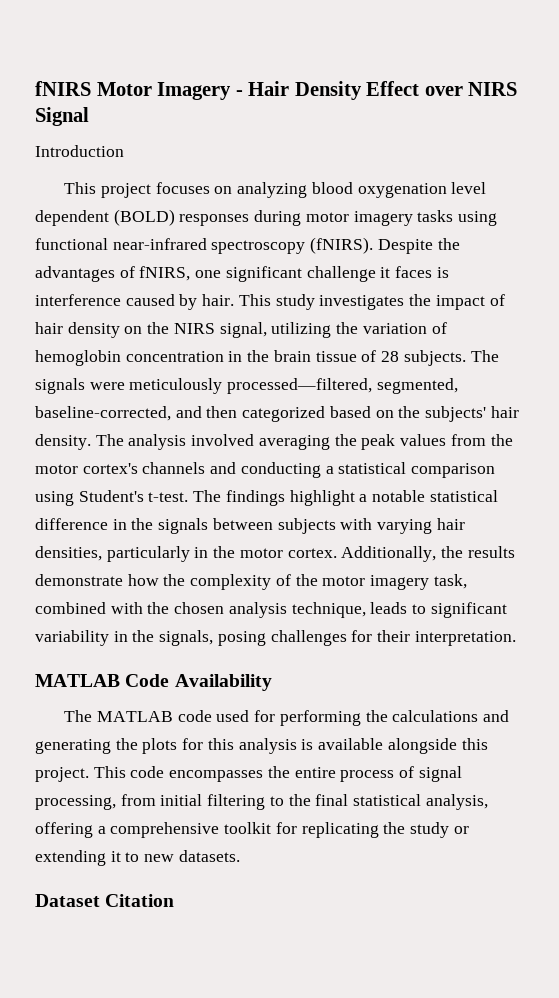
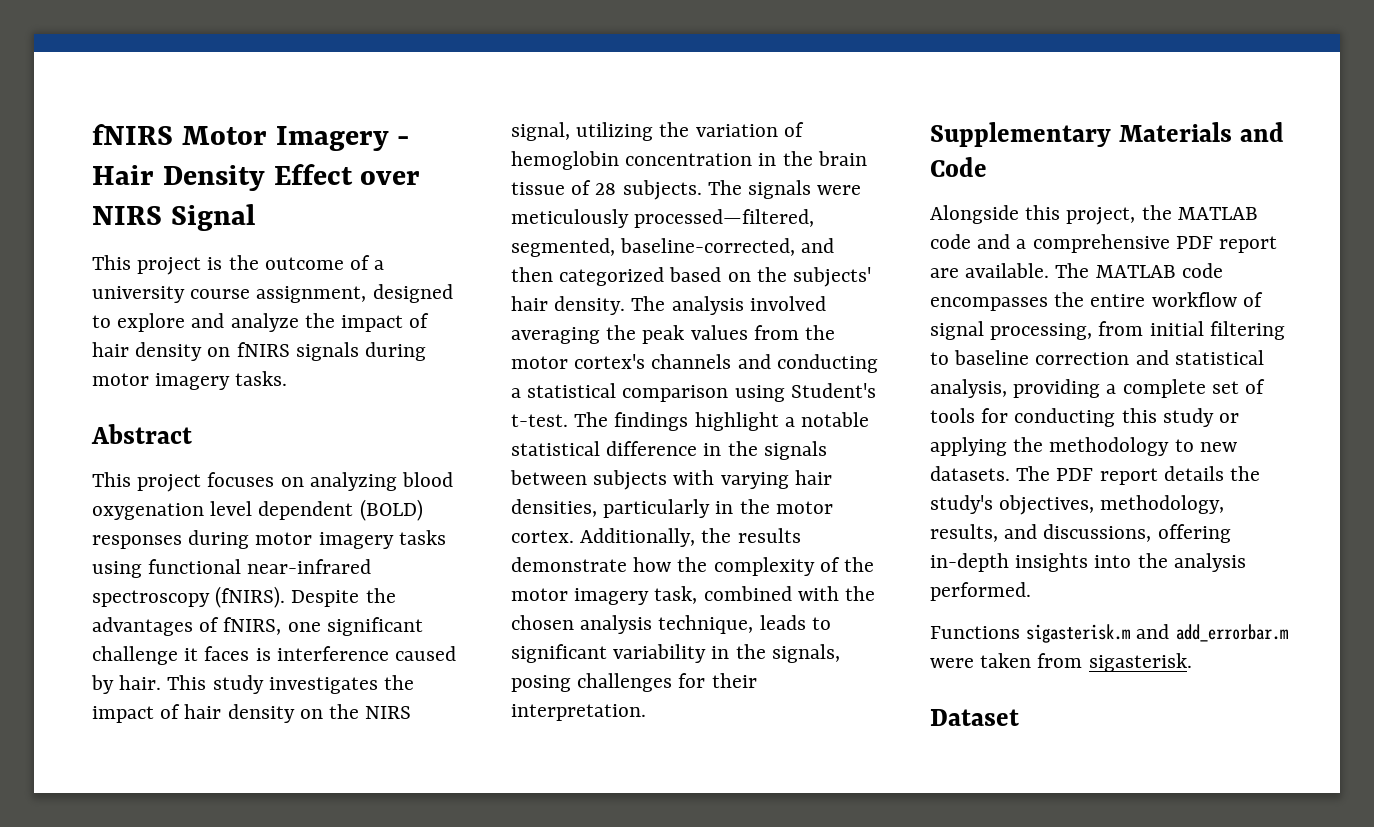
- Introduction
+ This project is the outcome of a university course assignment, designed to explore and analyze the impact of hair density on fNIRS signals during motor imagery tasks.
+ Abstract
- MATLAB Code Availability
- The MATLAB code used for performing the calculations and generating the plots for this analysis is available alongside this project. This code encompasses the entire process of signal processing, from initial filtering to the final statistical analysis, offering a comprehensive toolkit for replicating the study or extending it to new datasets.
+ Supplementary Materials and Code
+ Alongside this project, the MATLAB code and a comprehensive PDF report are available. The MATLAB code encompasses the entire workflow of signal processing, from initial filtering to baseline correction and statistical analysis, providing a complete set of tools for conducting this study or applying the methodology to new datasets. The PDF report details the study's objectives, methodology, results, and discussions, offering in-depth insights into the analysis performed.
+ Functions sigasterisk.m and add_errorbar.m were taken from sigasterisk.
- Dataset Citation
+ Dataset

